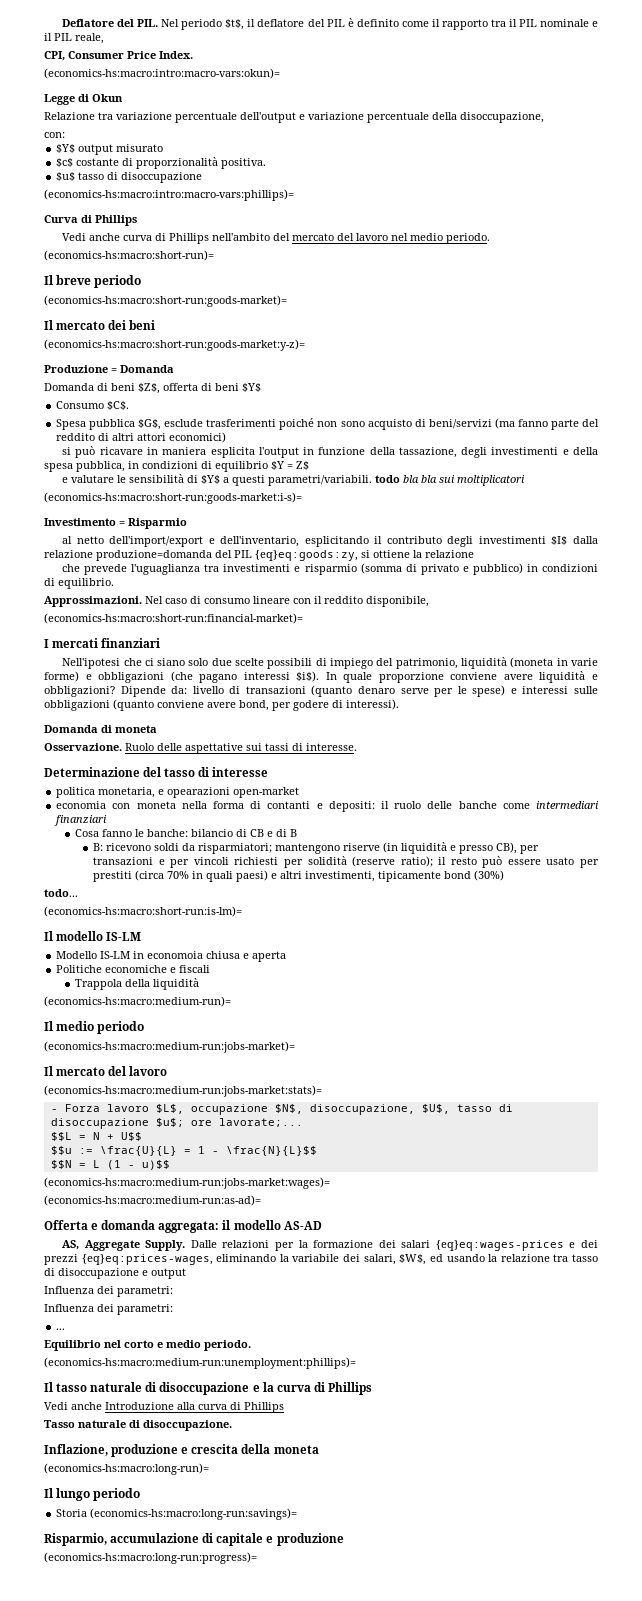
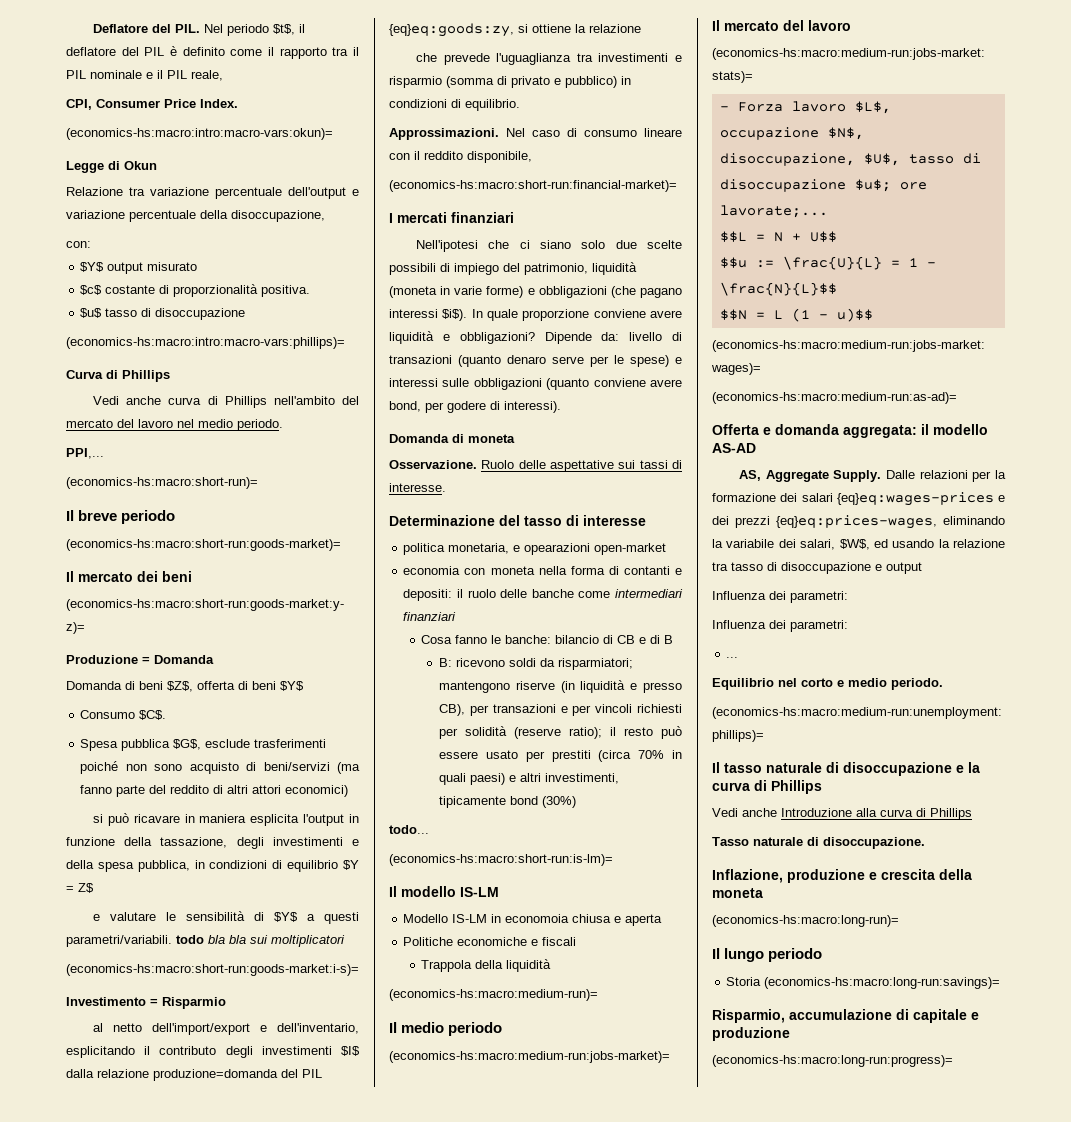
+ PPI,...

